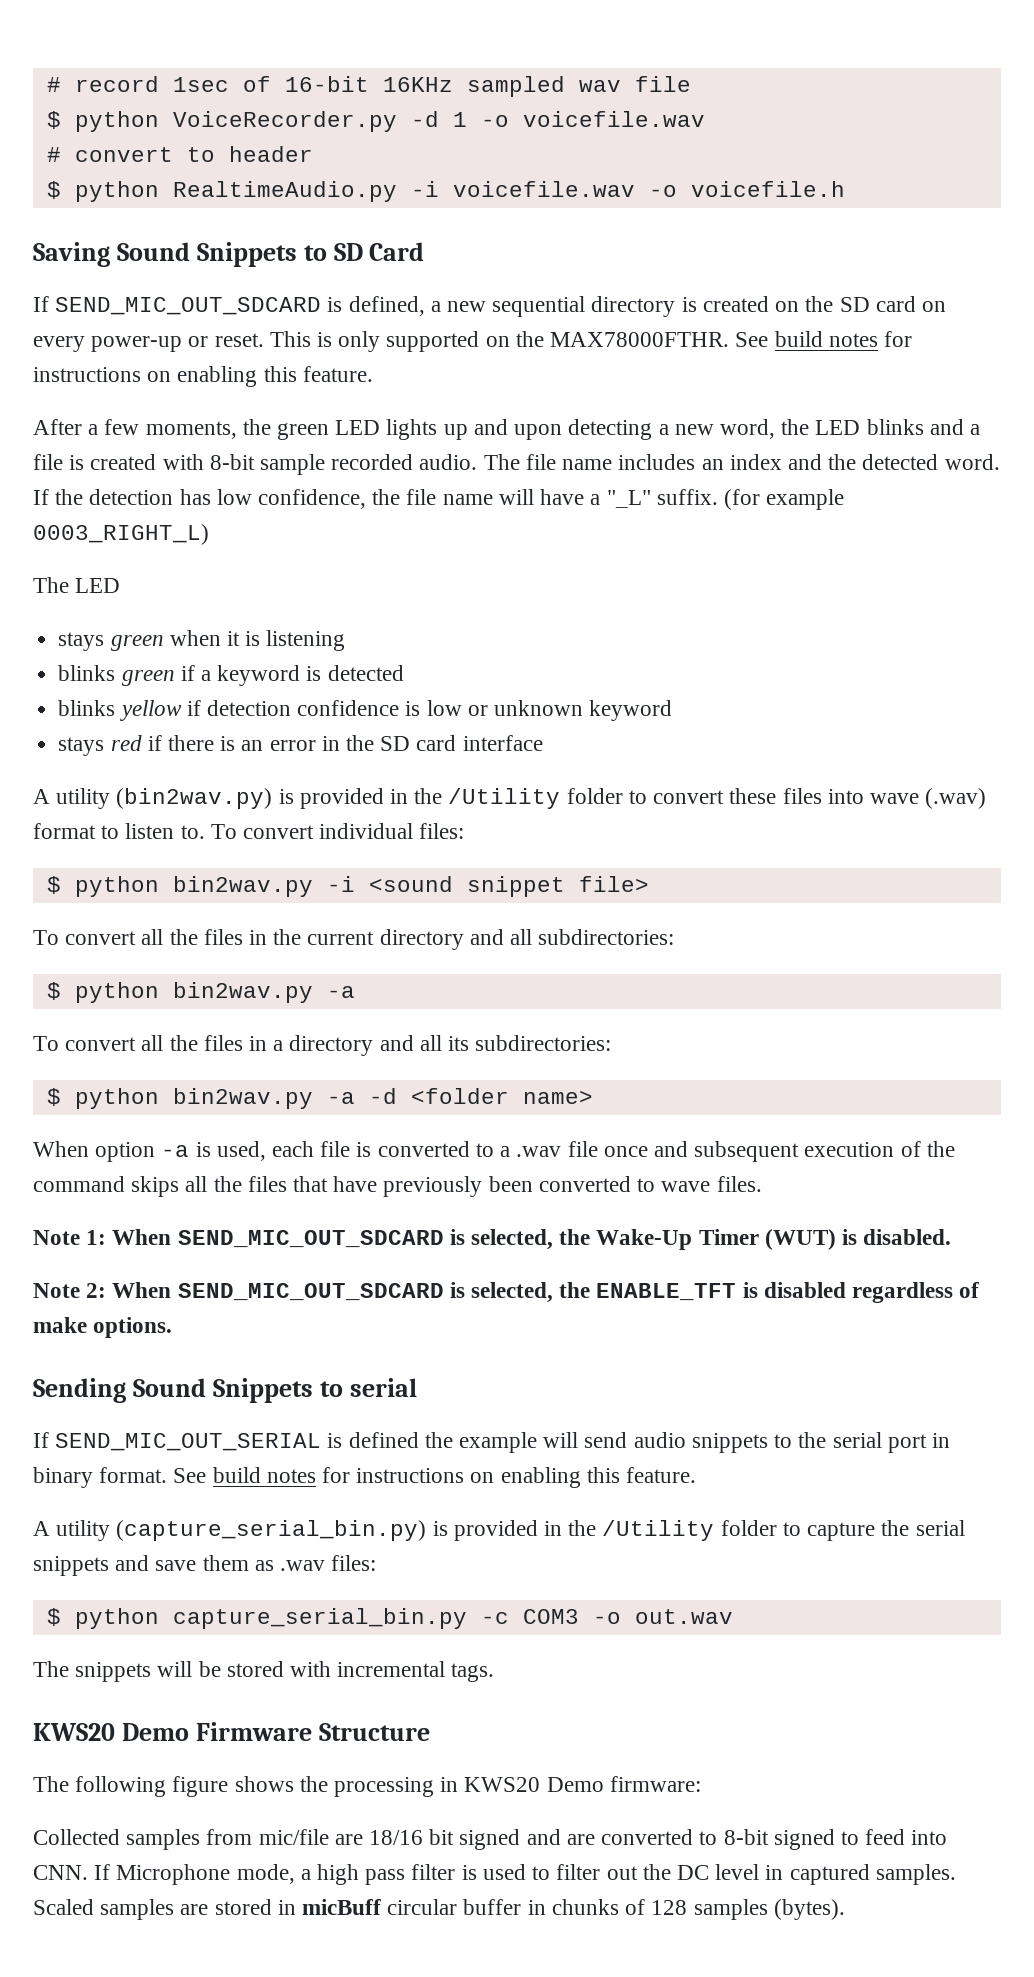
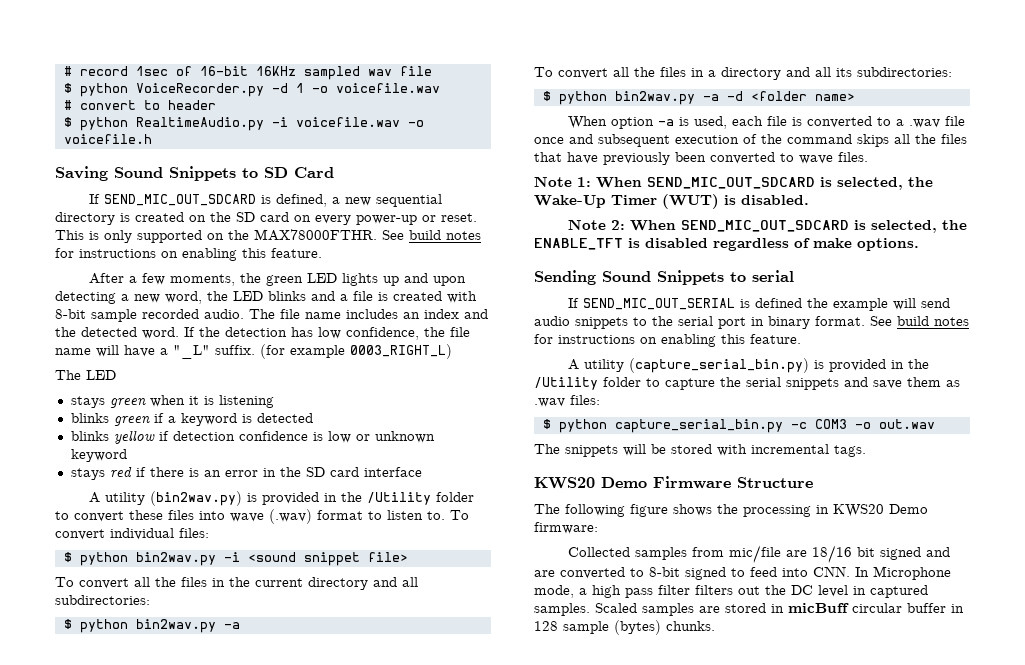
- Collected samples from mic/file are 18/16 bit signed and are converted to 8-bit signed to feed into CNN. If Microphone mode, a high pass filter is used to filter out the DC level in captured samples.
+ Collected samples from mic/file are 18/16 bit signed and are converted to 8-bit signed to feed into CNN. In Microphone mode, a high pass filter filters out the DC level in captured samples.
- Scaled samples are stored in micBuff circular buffer in chunks of 128 samples (bytes).
+ Scaled samples are stored in micBuff circular buffer in 128 sample (bytes) chunks.

